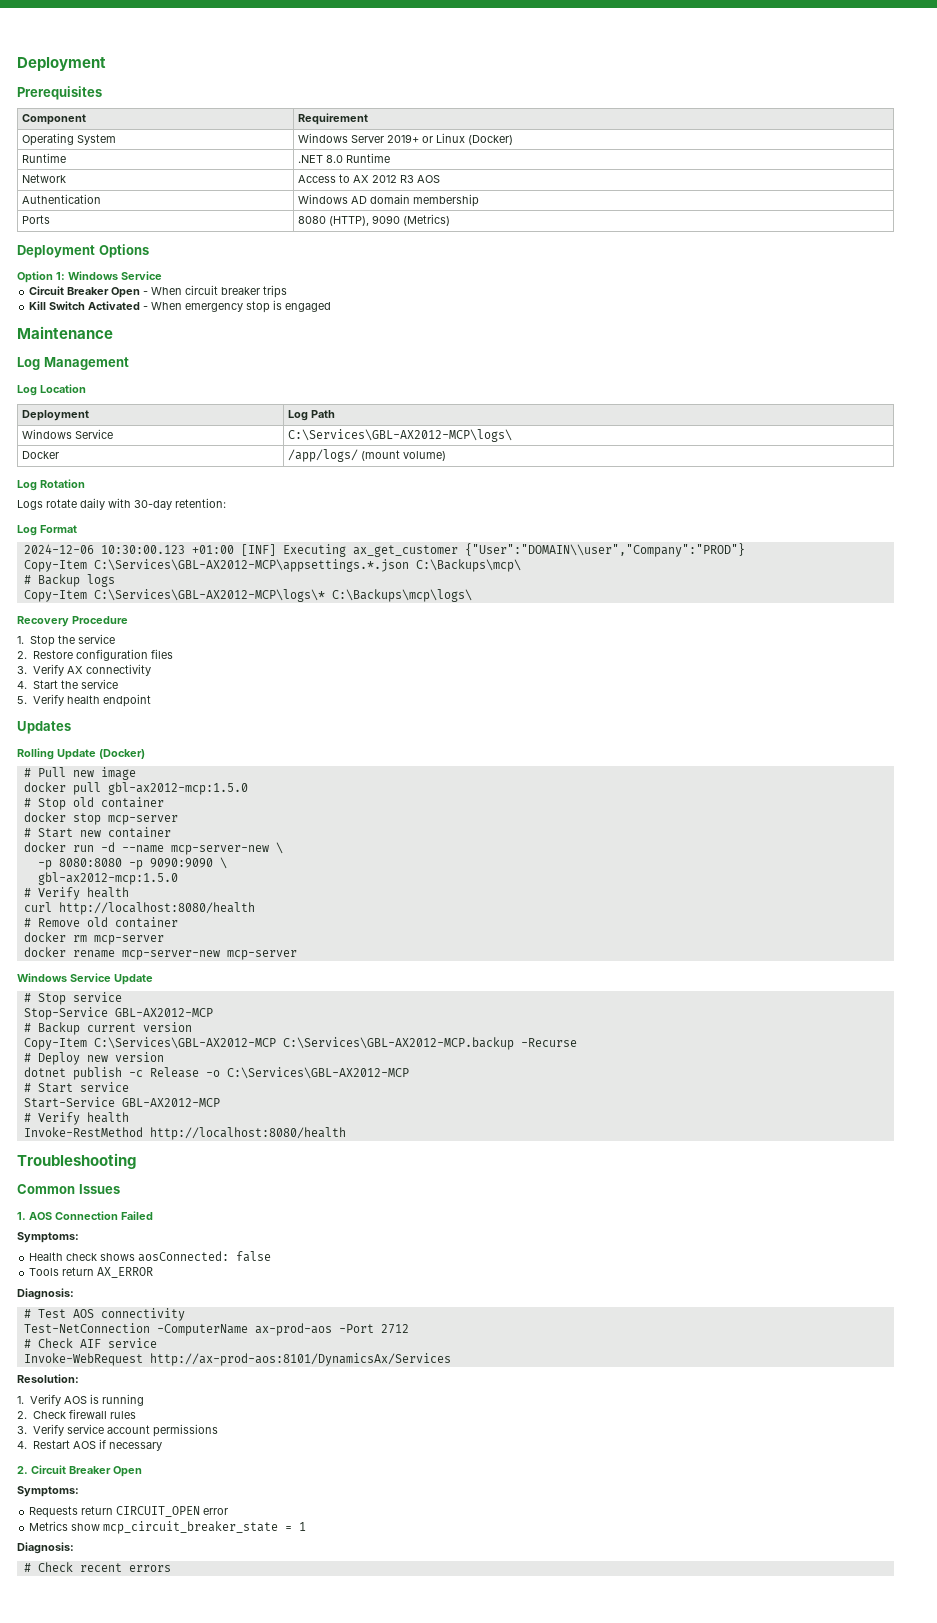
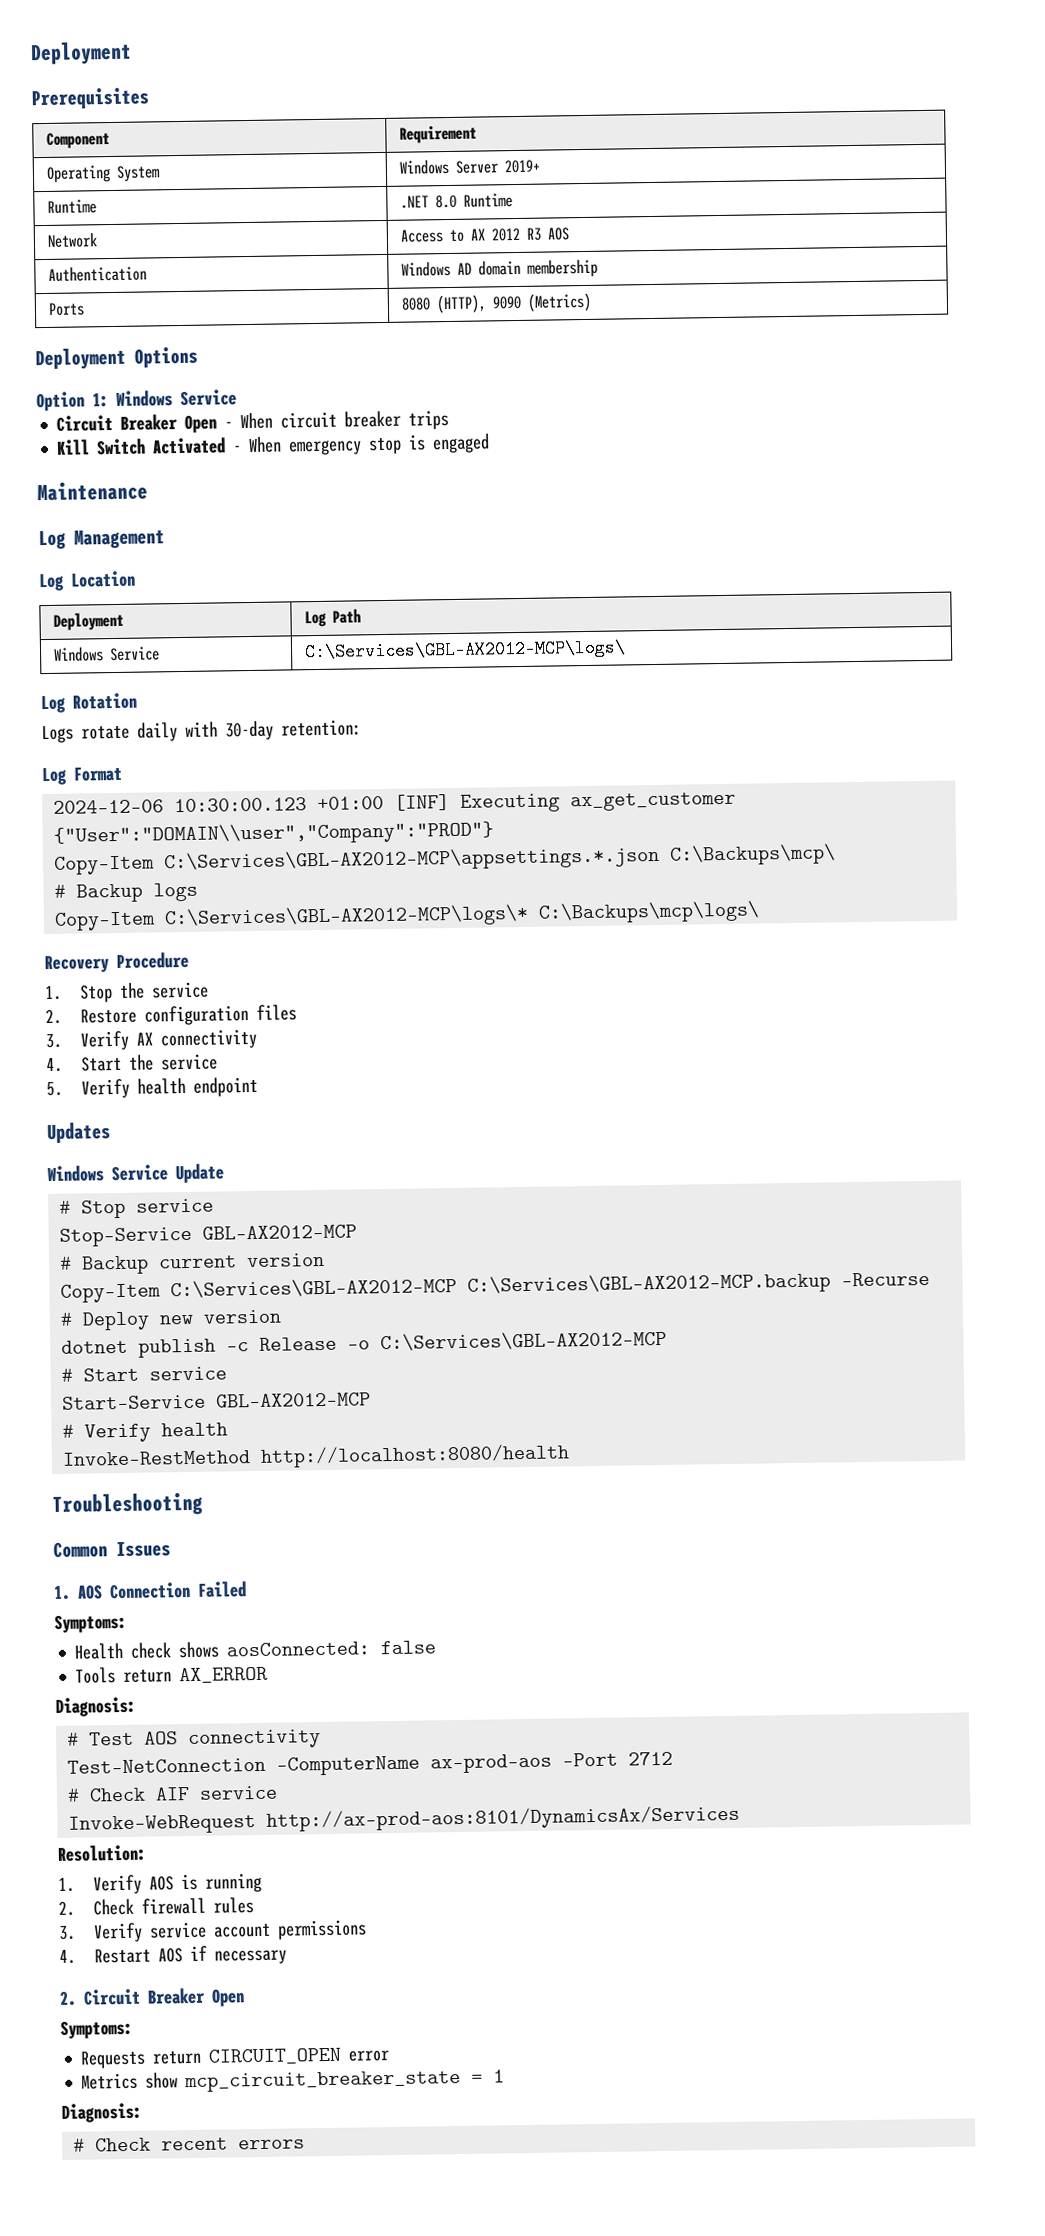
- Operating System | Windows Server 2019+ or Linux (Docker)
+ Operating System | Windows Server 2019+
- Docker | /app/logs/ (mount volume)
- Rolling Update (Docker)
- # Pull new image
- docker pull gbl-ax2012-mcp:1.5.0
- # Stop old container
- docker stop mcp-server
- # Start new container
- docker run -d --name mcp-server-new \
- -p 8080:8080 -p 9090:9090 \
- gbl-ax2012-mcp:1.5.0
- # Verify health
- curl http://localhost:8080/health
- # Remove old container
- docker rm mcp-server
- docker rename mcp-server-new mcp-server

